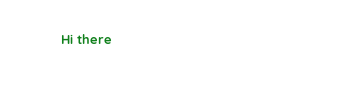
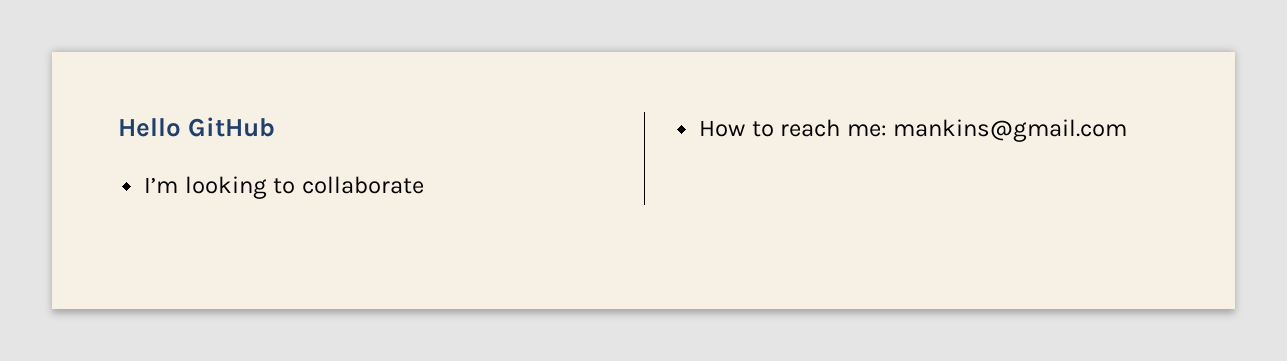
- Hi there
+ Hello GitHub
+ I’m looking to collaborate
+ How to reach me: mankins@gmail.com

